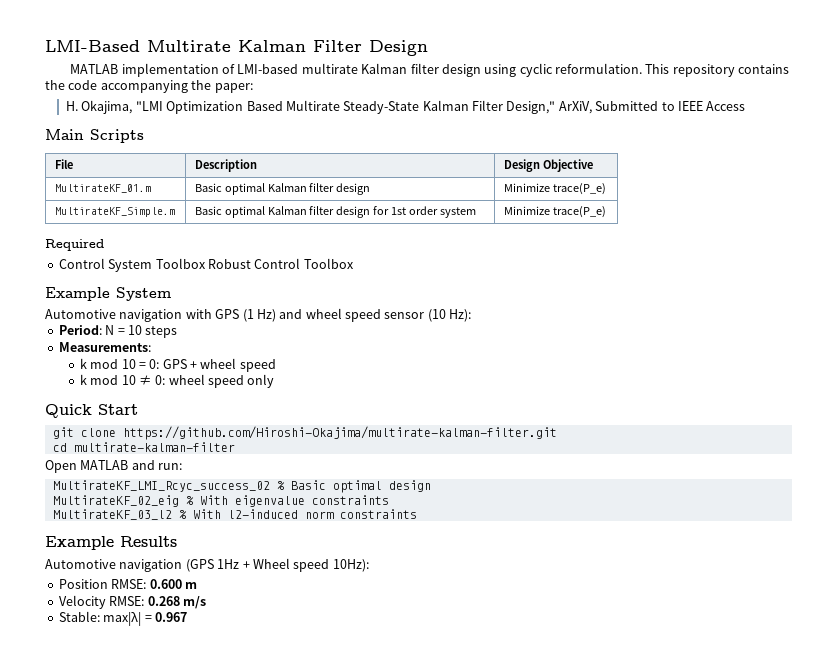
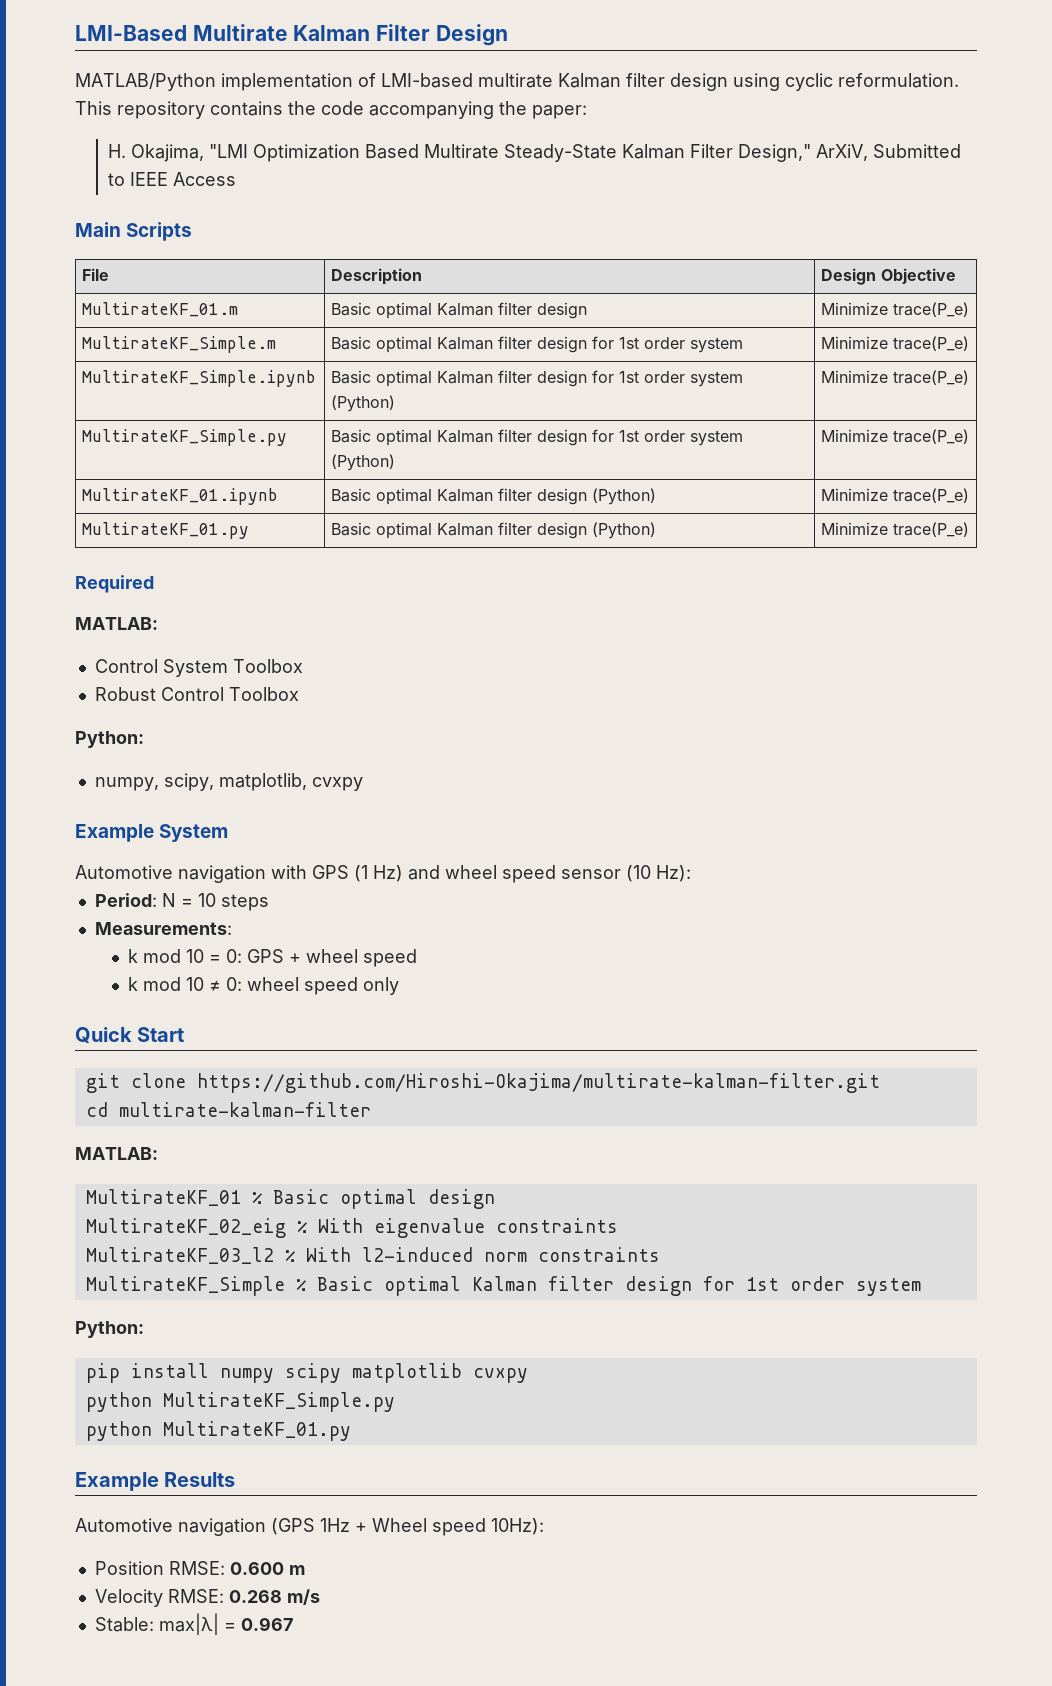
- MATLAB implementation of LMI-based multirate Kalman filter design using cyclic reformulation.
+ MATLAB/Python implementation of LMI-based multirate Kalman filter design using cyclic reformulation.
+ MultirateKF_Simple.ipynb | Basic optimal Kalman filter design for 1st order system (Python) | Minimize trace(P_e)
+ MultirateKF_Simple.py | Basic optimal Kalman filter design for 1st order system (Python) | Minimize trace(P_e)
+ MultirateKF_01.ipynb | Basic optimal Kalman filter design (Python) | Minimize trace(P_e)
+ MultirateKF_01.py | Basic optimal Kalman filter design (Python) | Minimize trace(P_e)
  Required
+ MATLAB:
- Control System Toolbox Robust Control Toolbox
+ Control System Toolbox
+ Robust Control Toolbox
+ Python:
+ numpy, scipy, matplotlib, cvxpy
  cd multirate-kalman-filter
- Open MATLAB and run:
- MultirateKF_LMI_Rcyc_success_02 % Basic optimal design
+ MATLAB:
+ MultirateKF_01 % Basic optimal design
+ MultirateKF_Simple % Basic optimal Kalman filter design for 1st order system
+ Python:
+ pip install numpy scipy matplotlib cvxpy
+ python MultirateKF_Simple.py
+ python MultirateKF_01.py

